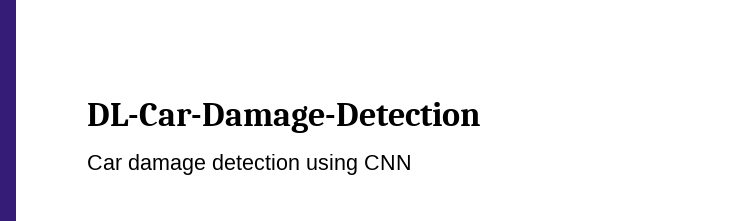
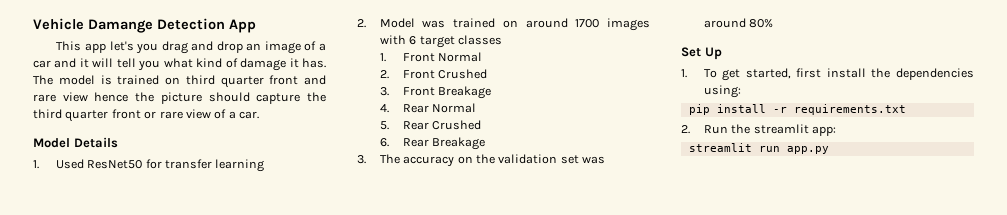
- DL-Car-Damage-Detection
- Car damage detection using CNN
+ Vehicle Damange Detection App
+ This app let's you drag and drop an image of a car and it will tell you what kind of damage it has. The model is trained on third quarter front and rare view hence the picture should capture the third quarter front or rare view of a car.
+ Model Details
+ 1. Used ResNet50 for transfer learning
+ 2. Model was trained on around 1700 images with 6 target classes
+ 1. Front Normal
+ 2. Front Crushed
+ 3. Front Breakage
+ 4. Rear Normal
+ 5. Rear Crushed
+ 6. Rear Breakage
+ 3. The accuracy on the validation set was around 80%
+ Set Up
+ 1. To get started, first install the dependencies using:
+ pip install -r requirements.txt
+ 2. Run the streamlit app:
+ streamlit run app.py

